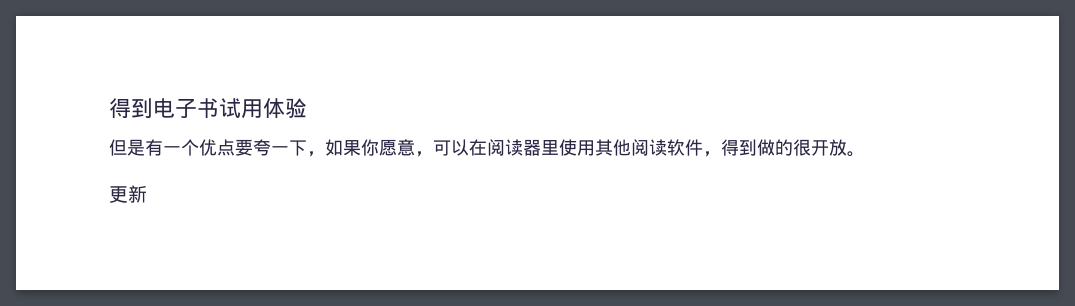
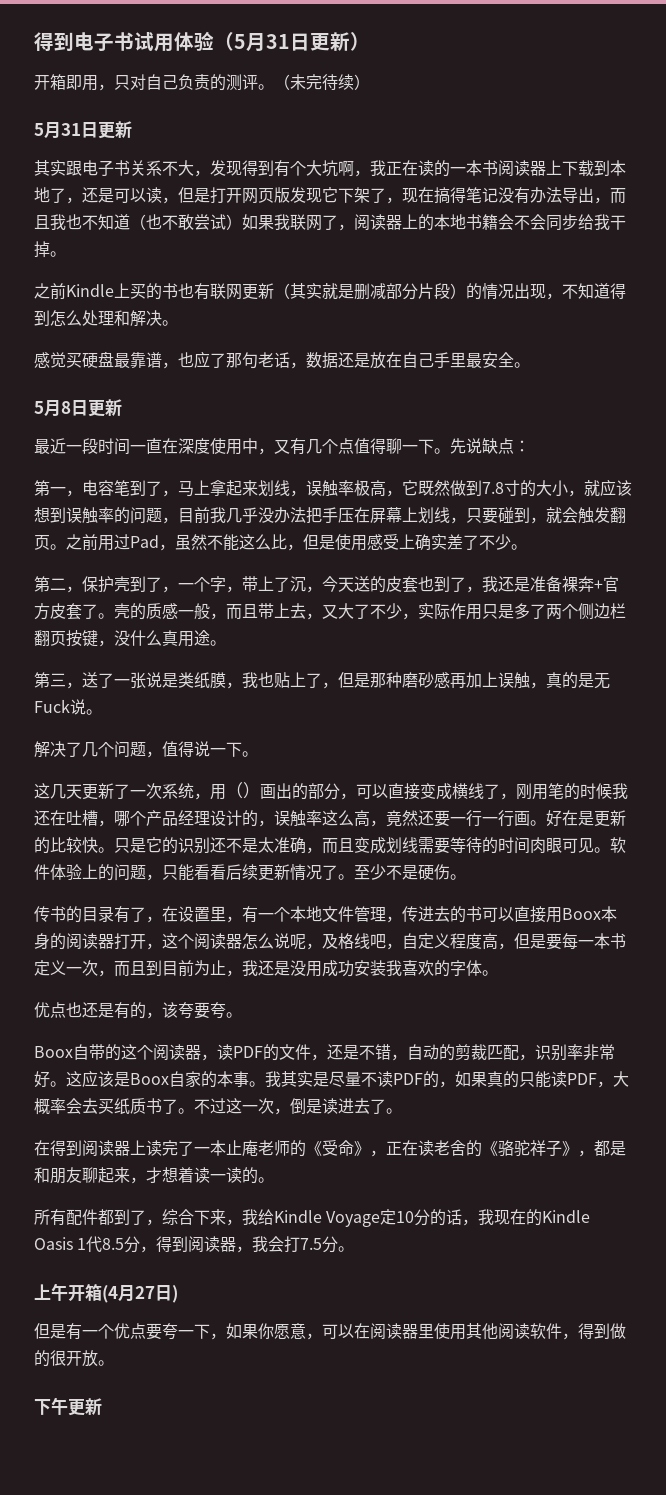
- 得到电子书试用体验
+ 得到电子书试用体验（5月31日更新）
+ 开箱即用，只对自己负责的测评。（未完待续）
+ 5月31日更新
+ 其实跟电子书关系不大，发现得到有个大坑啊，我正在读的一本书阅读器上下载到本地了，还是可以读，但是打开网页版发现它下架了，现在搞得笔记没有办法导出，而且我也不知道（也不敢尝试）如果我联网了，阅读器上的本地书籍会不会同步给我干掉。
+ 之前Kindle上买的书也有联网更新（其实就是删减部分片段）的情况出现，不知道得到怎么处理和解决。
+ 感觉买硬盘最靠谱，也应了那句老话，数据还是放在自己手里最安全。
+ 5月8日更新
+ 最近一段时间一直在深度使用中，又有几个点值得聊一下。先说缺点：
+ 第一，电容笔到了，马上拿起来划线，误触率极高，它既然做到7.8寸的大小，就应该想到误触率的问题，目前我几乎没办法把手压在屏幕上划线，只要碰到，就会触发翻页。之前用过Pad，虽然不能这么比，但是使用感受上确实差了不少。
+ 第二，保护壳到了，一个字，带上了沉，今天送的皮套也到了，我还是准备裸奔+官方皮套了。壳的质感一般，而且带上去，又大了不少，实际作用只是多了两个侧边栏翻页按键，没什么真用途。
+ 第三，送了一张说是类纸膜，我也贴上了，但是那种磨砂感再加上误触，真的是无Fuck说。
+ 解决了几个问题，值得说一下。
+ 这几天更新了一次系统，用（）画出的部分，可以直接变成横线了，刚用笔的时候我还在吐槽，哪个产品经理设计的，误触率这么高，竟然还要一行一行画。好在是更新的比较快。只是它的识别还不是太准确，而且变成划线需要等待的时间肉眼可见。软件体验上的问题，只能看看后续更新情况了。至少不是硬伤。
+ 传书的目录有了，在设置里，有一个本地文件管理，传进去的书可以直接用Boox本身的阅读器打开，这个阅读器怎么说呢，及格线吧，自定义程度高，但是要每一本书定义一次，而且到目前为止，我还是没用成功安装我喜欢的字体。
+ 优点也还是有的，该夸要夸。
+ Boox自带的这个阅读器，读PDF的文件，还是不错，自动的剪裁匹配，识别率非常好。这应该是Boox自家的本事。我其实是尽量不读PDF的，如果真的只能读PDF，大概率会去买纸质书了。不过这一次，倒是读进去了。
+ 在得到阅读器上读完了一本止庵老师的《受命》，正在读老舍的《骆驼祥子》，都是和朋友聊起来，才想着读一读的。
+ 所有配件都到了，综合下来，我给Kindle Voyage定10分的话，我现在的Kindle Oasis 1代8.5分，得到阅读器，我会打7.5分。
+ 上午开箱(4月27日)
- 更新
+ 下午更新

